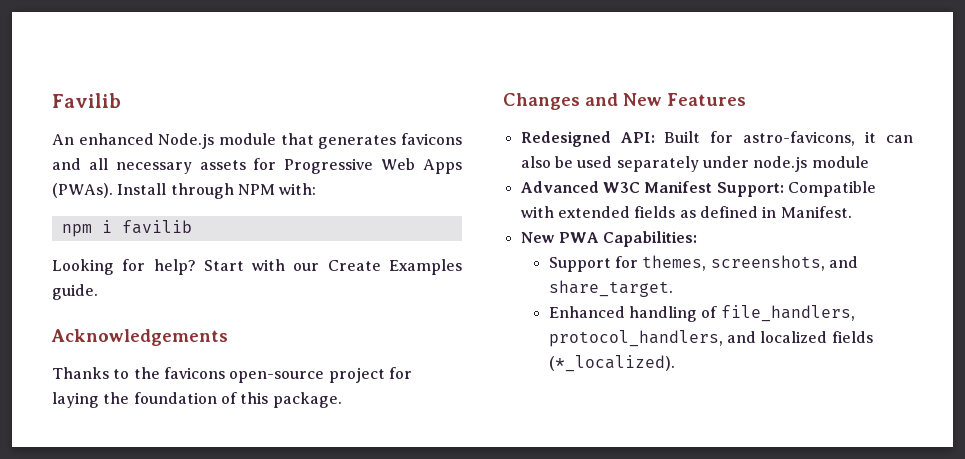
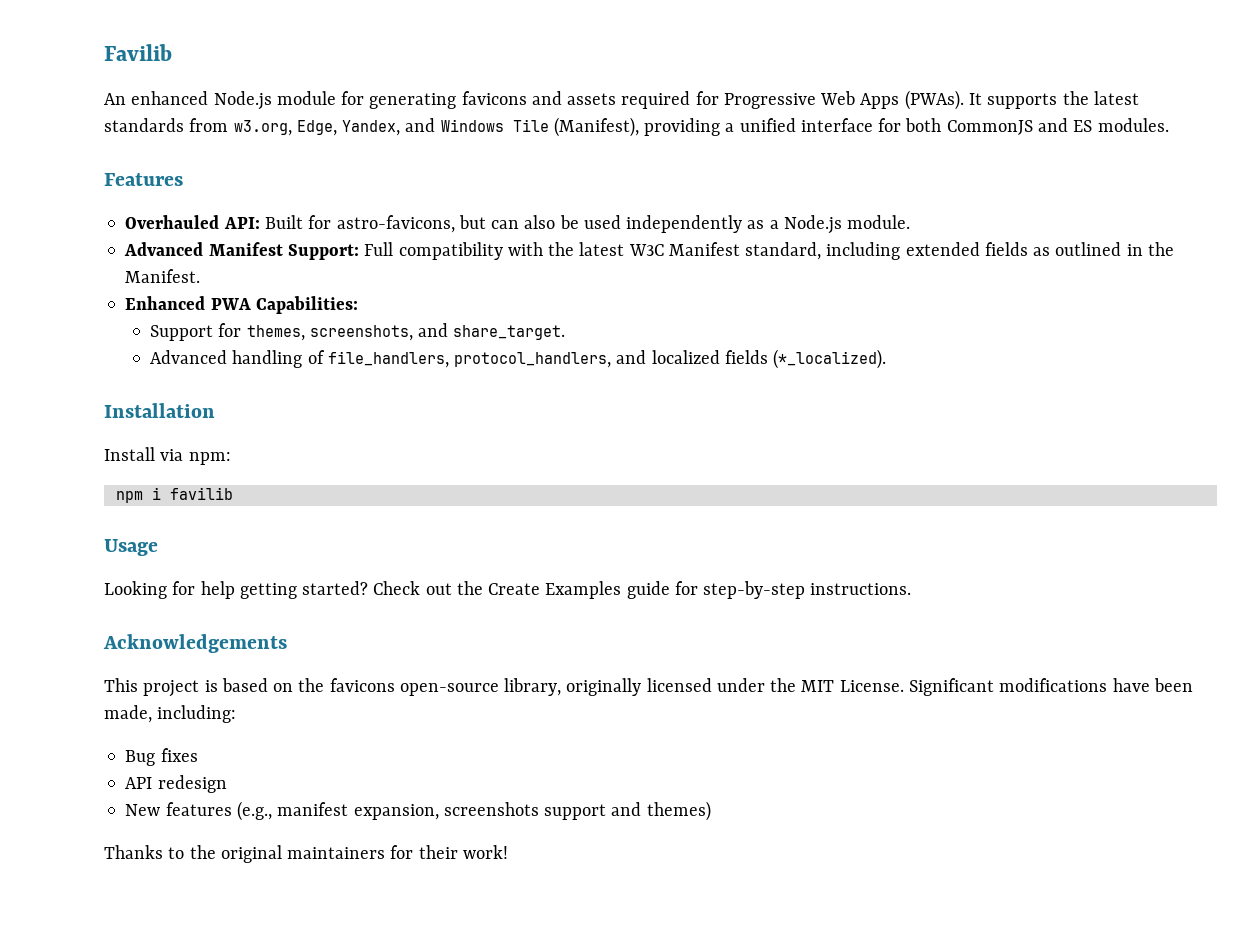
- An enhanced Node.js module that generates favicons and all necessary assets for Progressive Web Apps (PWAs).
+ An enhanced Node.js module for generating favicons and assets required for Progressive Web Apps (PWAs).
- Install through NPM with:
- npm i favilib
- Looking for help? Start with our Create Examples guide.
- Acknowledgements
- Thanks to the favicons open-source project for laying the foundation of this package.
- Changes and New Features
+ It supports the latest standards from w3.org, Edge, Yandex, and Windows Tile (Manifest), providing a unified interface for both CommonJS and ES modules.
+ Features
- Redesigned API: Built for astro-favicons, it can also be used separately under node.js module
- Advanced W3C Manifest Support: Compatible with extended fields as defined in Manifest.
+ Overhauled API: Built for astro-favicons, but can also be used independently as a Node.js module.
+ Advanced Manifest Support: Full compatibility with the latest W3C Manifest standard, including extended fields as outlined in the Manifest.
- New PWA Capabilities:
+ Enhanced PWA Capabilities:
- Enhanced handling of file_handlers, protocol_handlers, and localized fields (*_localized).
+ Advanced handling of file_handlers, protocol_handlers, and localized fields (*_localized).
+ Installation
+ Install via npm:
+ npm i favilib
+ Usage
+ Looking for help getting started? Check out the Create Examples guide for step-by-step instructions.
+ Acknowledgements
+ This project is based on the favicons open-source library, originally licensed under the MIT License. Significant modifications have been made, including:
+ Bug fixes
+ API redesign
+ New features (e.g., manifest expansion, screenshots support and themes)
+ Thanks to the original maintainers for their work!

